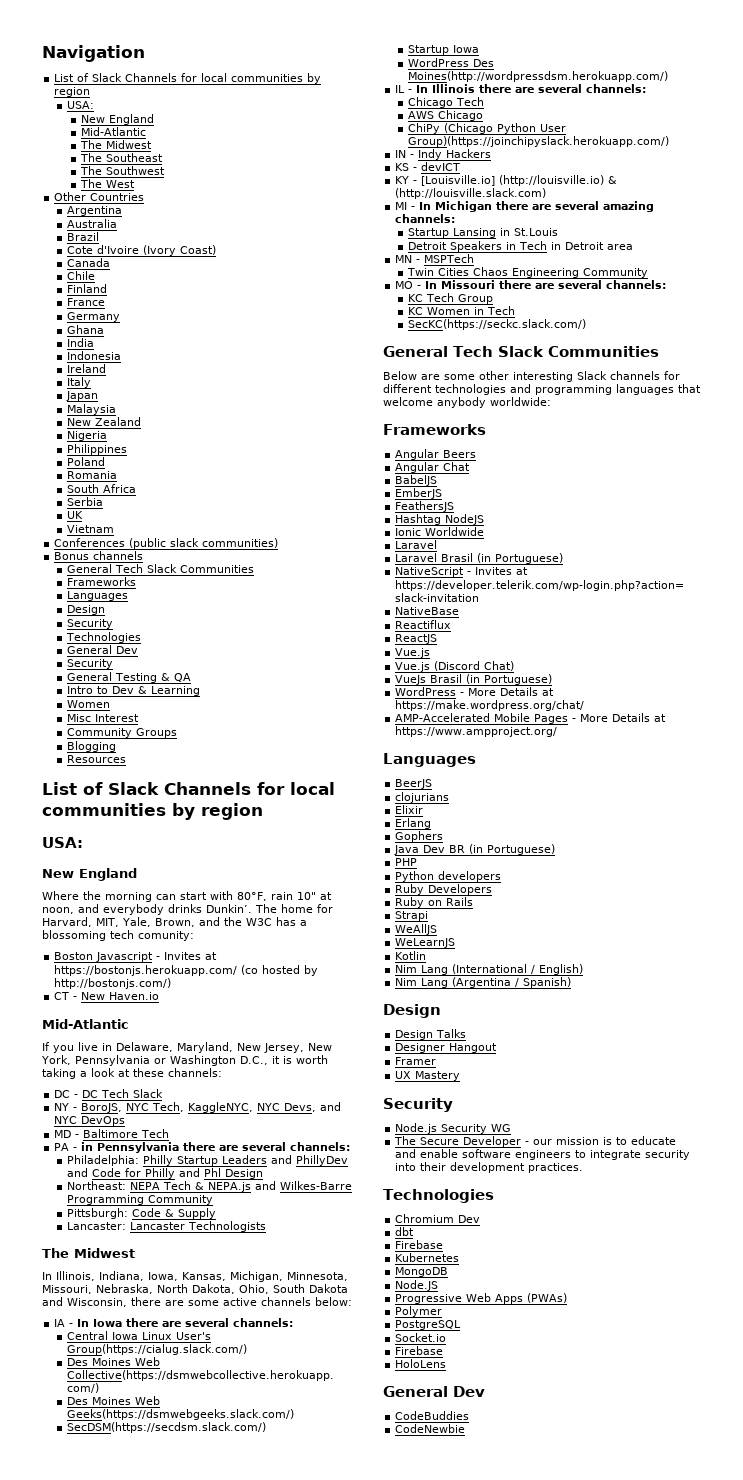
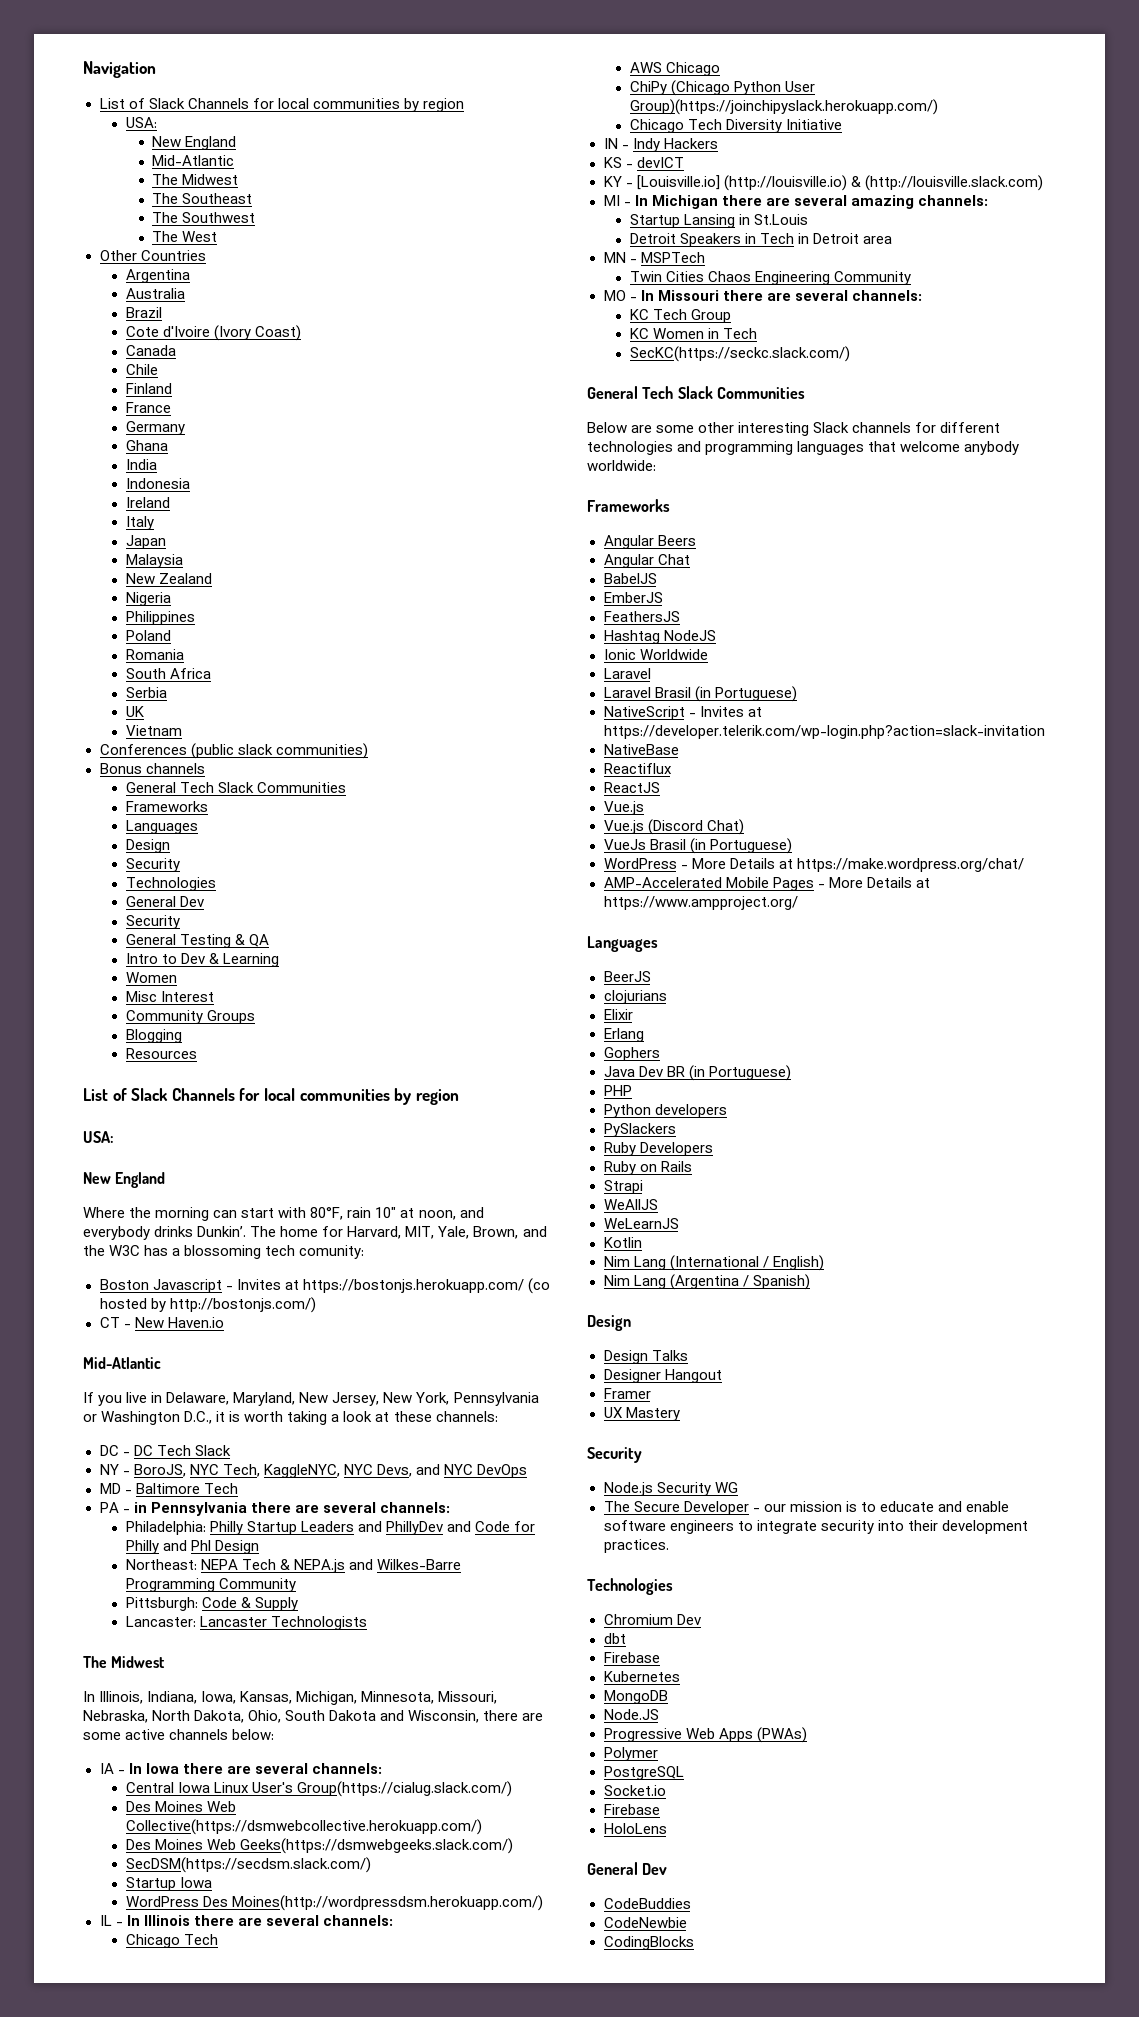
+ Chicago Tech Diversity Initiative
+ PySlackers
+ CodingBlocks

